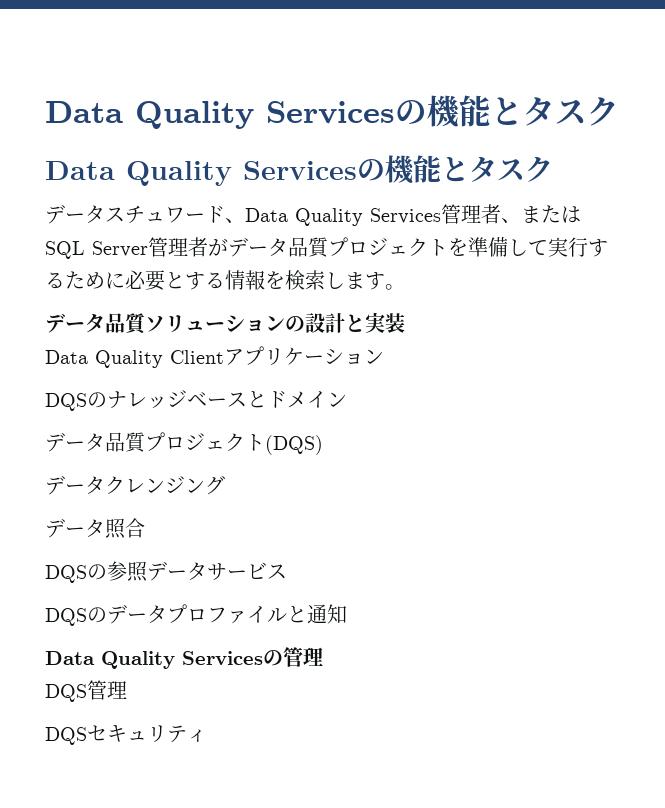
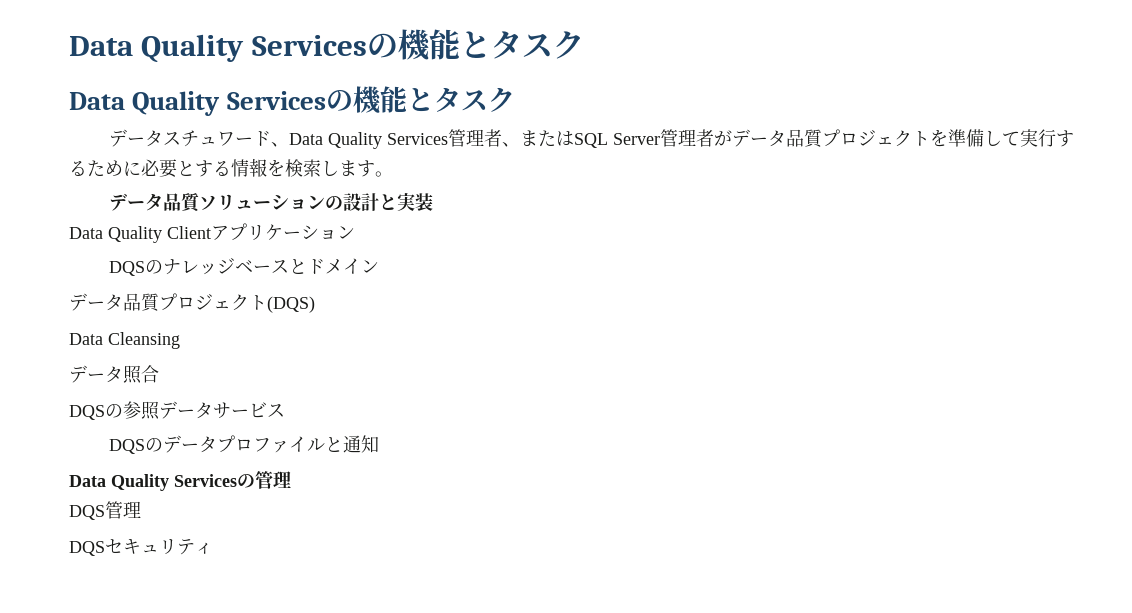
- データクレンジング
+ Data Cleansing

